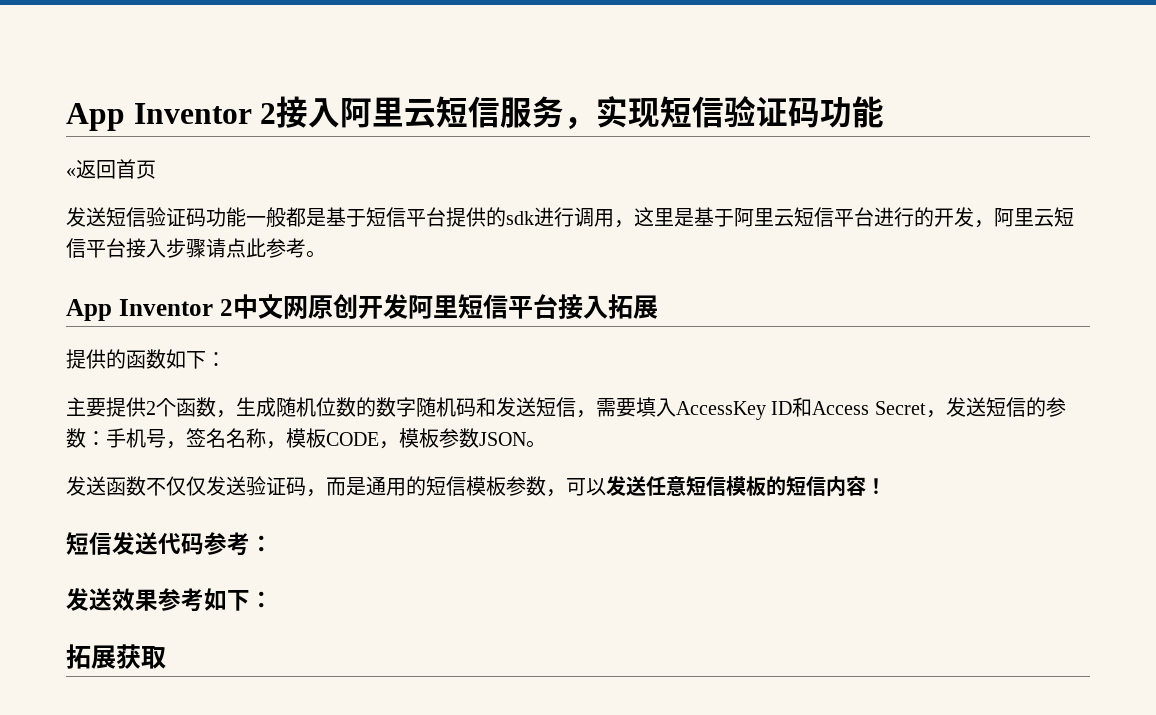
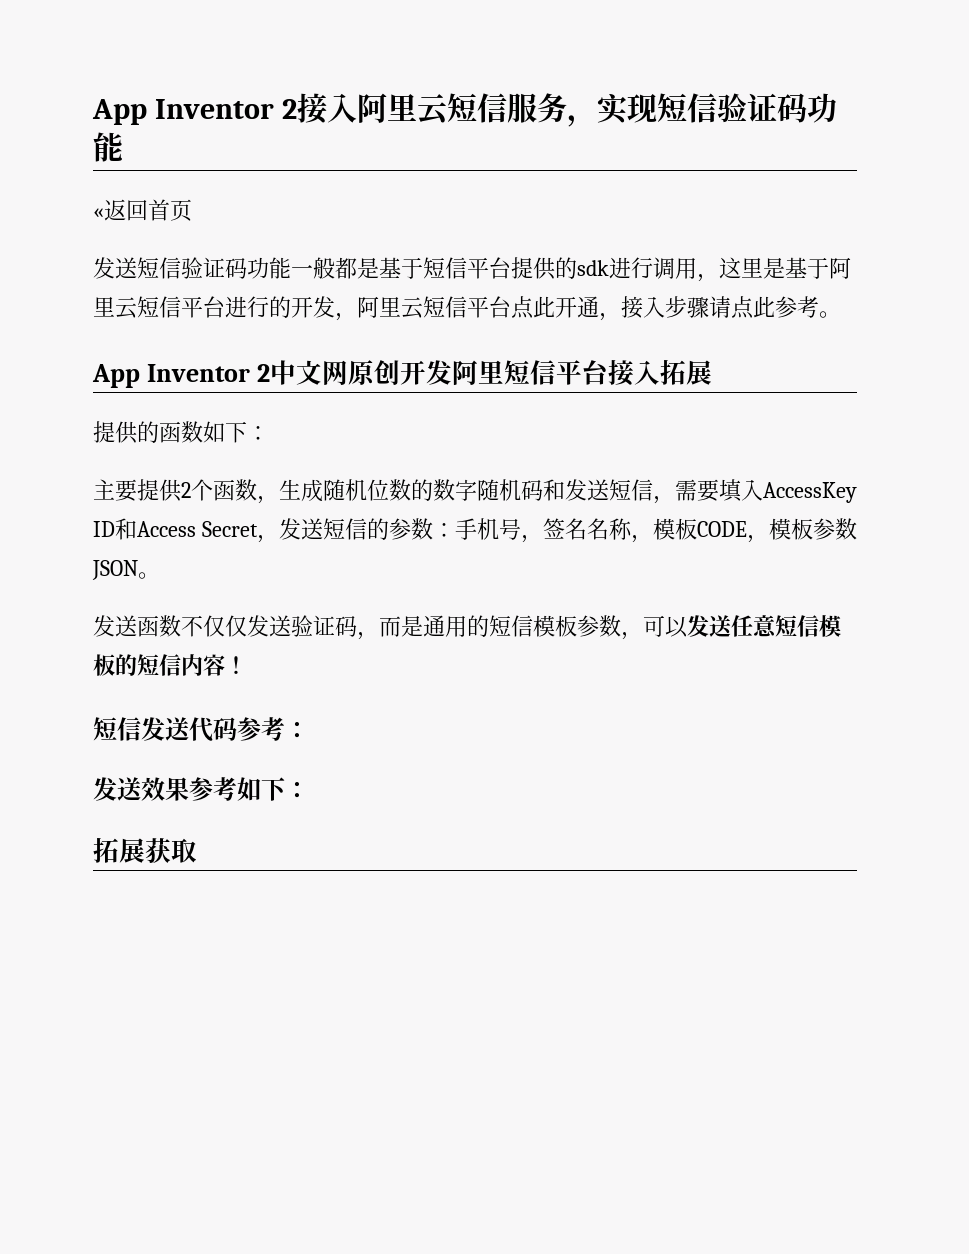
- 发送短信验证码功能一般都是基于短信平台提供的sdk进行调用，这里是基于阿里云短信平台进行的开发，阿里云短信平台接入步骤请点此参考。
+ 发送短信验证码功能一般都是基于短信平台提供的sdk进行调用，这里是基于阿里云短信平台进行的开发，阿里云短信平台点此开通，接入步骤请点此参考。

